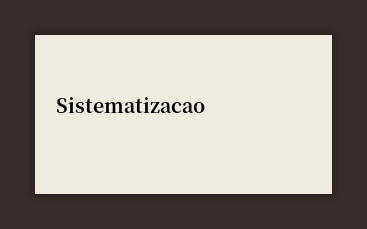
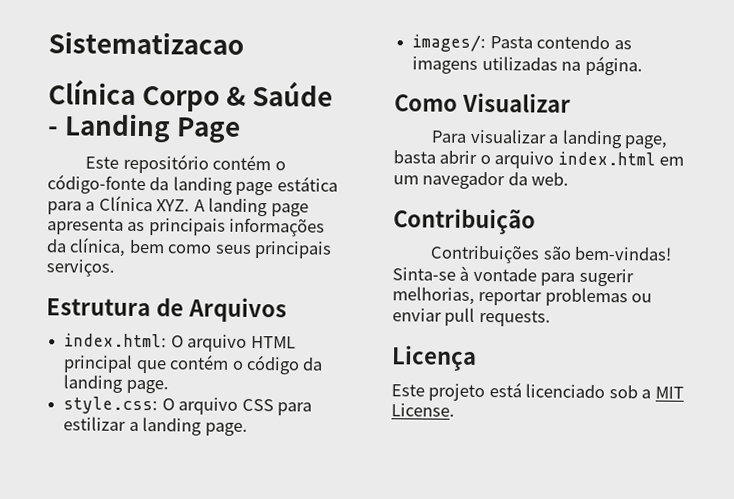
+ Clínica Corpo & Saúde - Landing Page
+ Este repositório contém o código-fonte da landing page estática para a Clínica XYZ. A landing page apresenta as principais informações da clínica, bem como seus principais serviços.
+ Estrutura de Arquivos
+ index.html: O arquivo HTML principal que contém o código da landing page.
+ style.css: O arquivo CSS para estilizar a landing page.
+ images/: Pasta contendo as imagens utilizadas na página.
+ Como Visualizar
+ Para visualizar a landing page, basta abrir o arquivo index.html em um navegador da web.
+ Contribuição
+ Contribuições são bem-vindas! Sinta-se à vontade para sugerir melhorias, reportar problemas ou enviar pull requests.
+ Licença
+ Este projeto está licenciado sob a MIT License.

